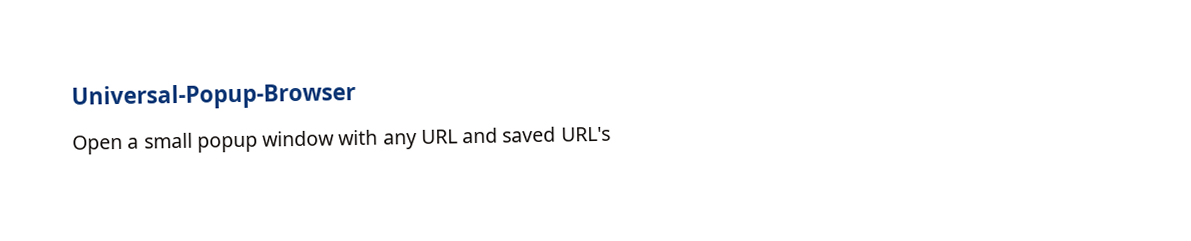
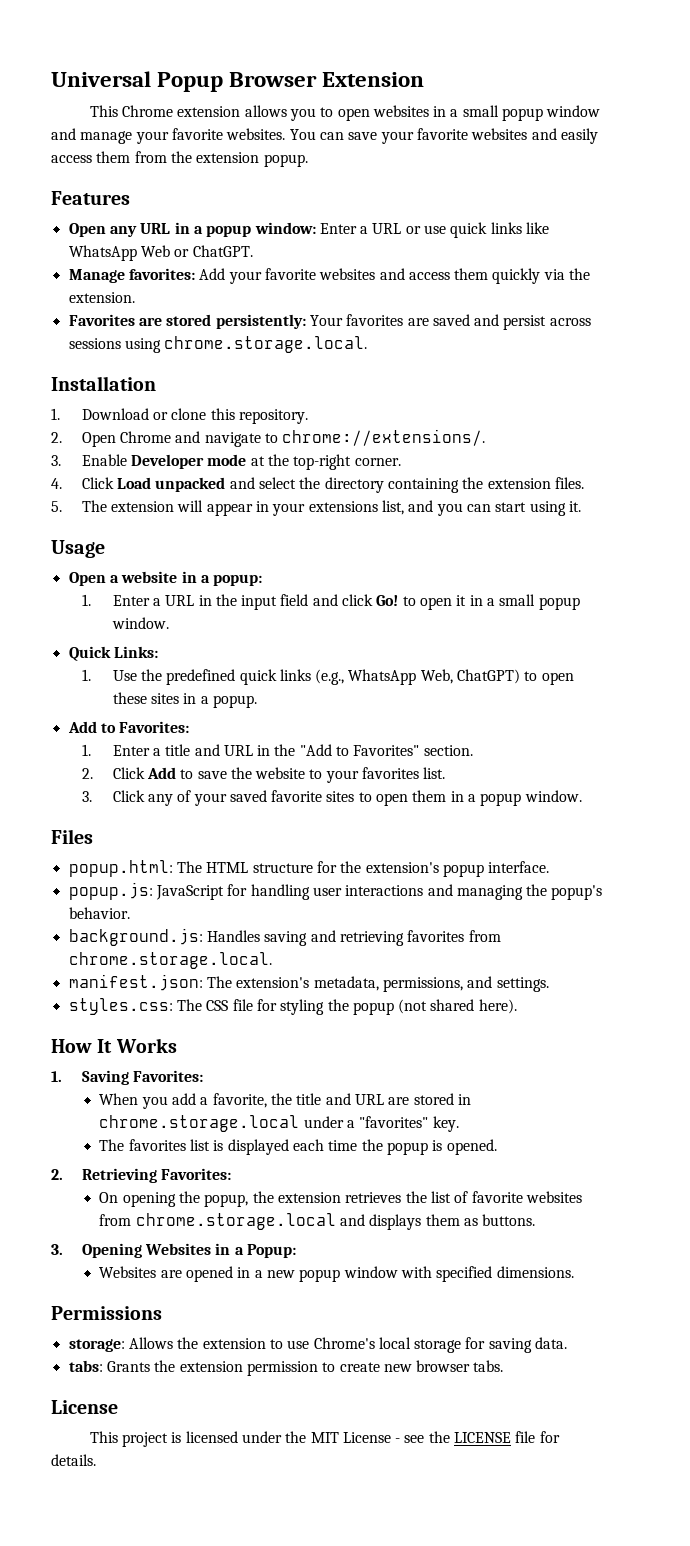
- Universal-Popup-Browser
- Open a small popup window with any URL and saved URL's
+ Universal Popup Browser Extension
+ This Chrome extension allows you to open websites in a small popup window and manage your favorite websites. You can save your favorite websites and easily access them from the extension popup.
+ Features
+ Open any URL in a popup window: Enter a URL or use quick links like WhatsApp Web or ChatGPT.
+ Manage favorites: Add your favorite websites and access them quickly via the extension.
+ Favorites are stored persistently: Your favorites are saved and persist across sessions using chrome.storage.local.
+ Installation
+ 1. Download or clone this repository.
+ 2. Open Chrome and navigate to chrome://extensions/.
+ 3. Enable Developer mode at the top-right corner.
+ 4. Click Load unpacked and select the directory containing the extension files.
+ 5. The extension will appear in your extensions list, and you can start using it.
+ Usage
+ Open a website in a popup:
+ 1. Enter a URL in the input field and click Go! to open it in a small popup window.
+ Quick Links:
+ 1. Use the predefined quick links (e.g., WhatsApp Web, ChatGPT) to open these sites in a popup.
+ Add to Favorites:
+ 1. Enter a title and URL in the "Add to Favorites" section.
+ 2. Click Add to save the website to your favorites list.
+ 3. Click any of your saved favorite sites to open them in a popup window.
+ Files
+ popup.html: The HTML structure for the extension's popup interface.
+ popup.js: JavaScript for handling user interactions and managing the popup's behavior.
+ background.js: Handles saving and retrieving favorites from chrome.storage.local.
+ manifest.json: The extension's metadata, permissions, and settings.
+ styles.css: The CSS file for styling the popup (not shared here).
+ How It Works
+ 1. Saving Favorites:
+ When you add a favorite, the title and URL are stored in chrome.storage.local under a "favorites" key.
+ The favorites list is displayed each time the popup is opened.
+ 2. Retrieving Favorites:
+ On opening the popup, the extension retrieves the list of favorite websites from chrome.storage.local and displays them as buttons.
+ 3. Opening Websites in a Popup:
+ Websites are opened in a new popup window with specified dimensions.
+ Permissions
+ storage: Allows the extension to use Chrome's local storage for saving data.
+ tabs: Grants the extension permission to create new browser tabs.
+ License
+ This project is licensed under the MIT License - see the LICENSE file for details.

